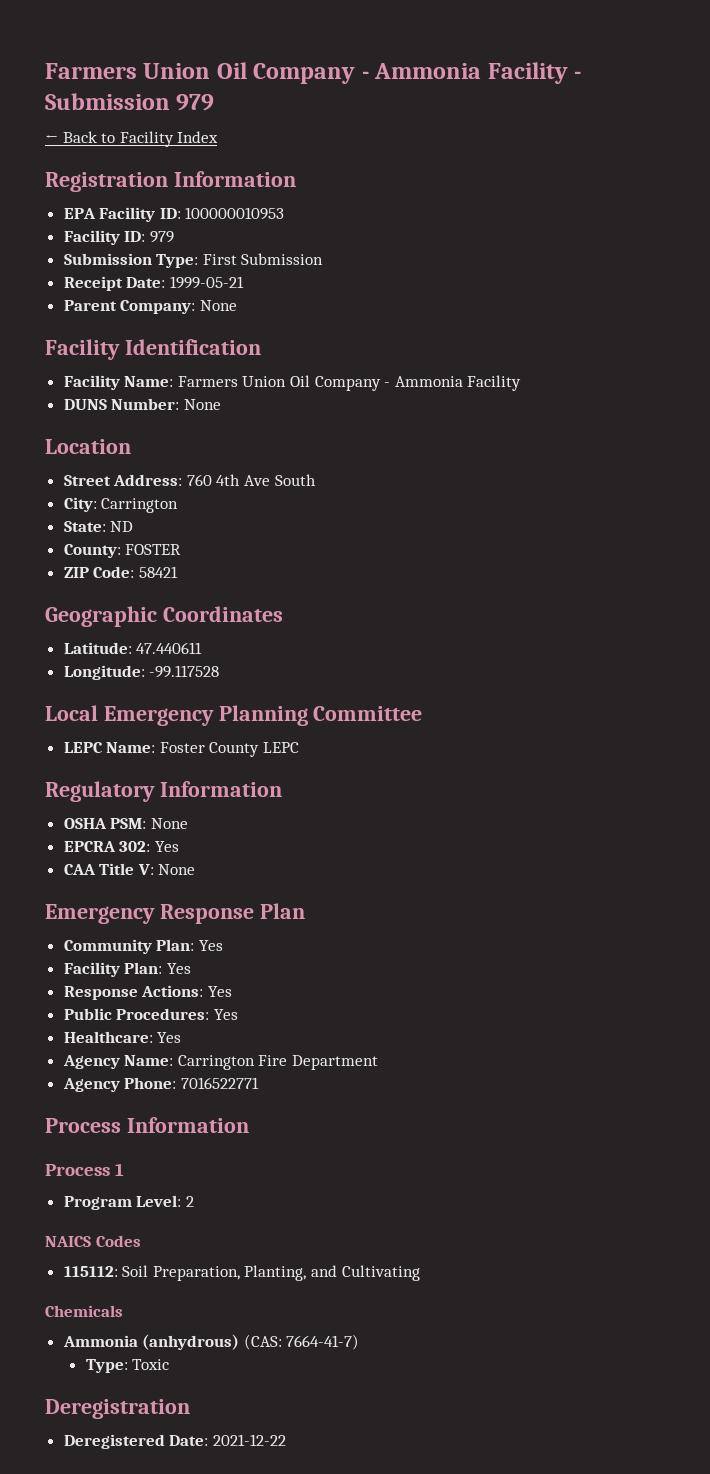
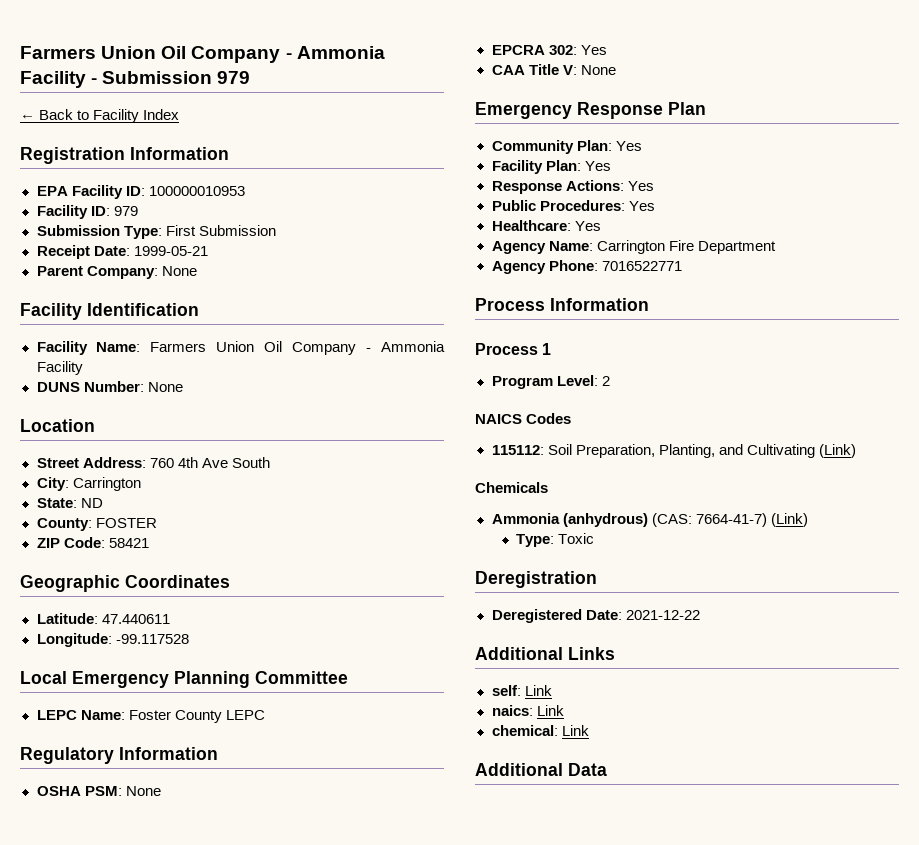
- 115112: Soil Preparation, Planting, and Cultivating
+ 115112: Soil Preparation, Planting, and Cultivating (Link)
- Ammonia (anhydrous) (CAS: 7664-41-7)
+ Ammonia (anhydrous) (CAS: 7664-41-7) (Link)
+ Additional Links
+ self: Link
+ naics: Link
+ chemical: Link
+ Additional Data

